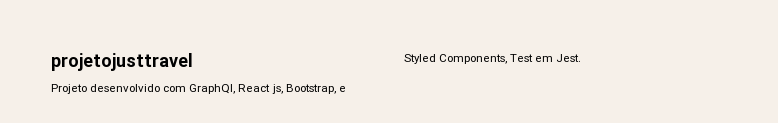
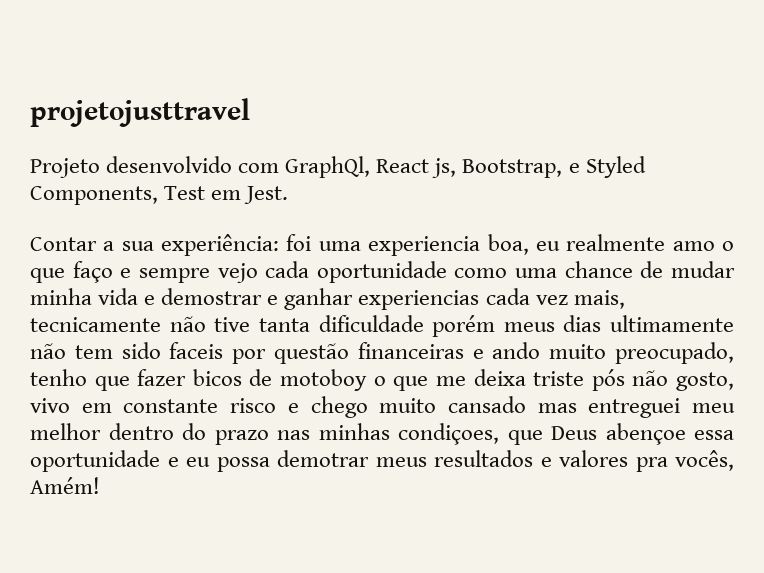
+ Contar a sua experiência: foi uma experiencia boa, eu realmente amo o que faço e sempre vejo cada oportunidade como uma chance de mudar minha vida e demostrar e ganhar experiencias cada vez mais, tecnicamente não tive tanta dificuldade porém meus dias ultimamente não tem sido faceis por questão financeiras e ando muito preocupado, tenho que fazer bicos de motoboy o que me deixa triste pós não gosto, vivo em constante risco e chego muito cansado mas entreguei meu melhor dentro do prazo nas minhas condiçoes, que Deus abençoe essa oportunidade e eu possa demotrar meus resultados e valores pra vocês, Amém!

